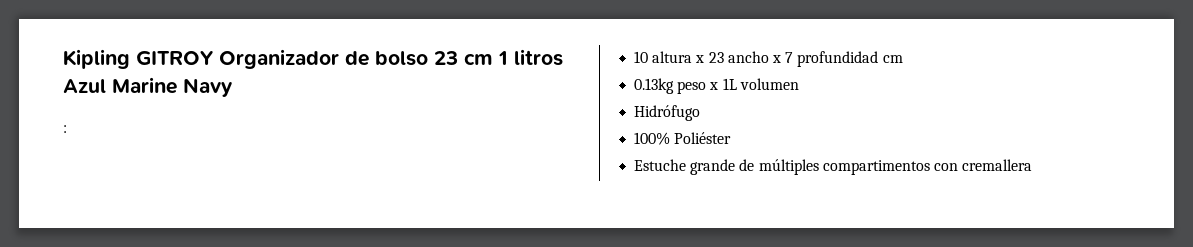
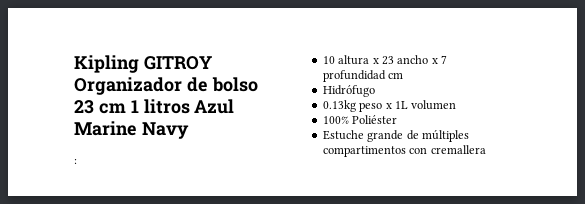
+ Hidrófugo
- Hidrófugo

